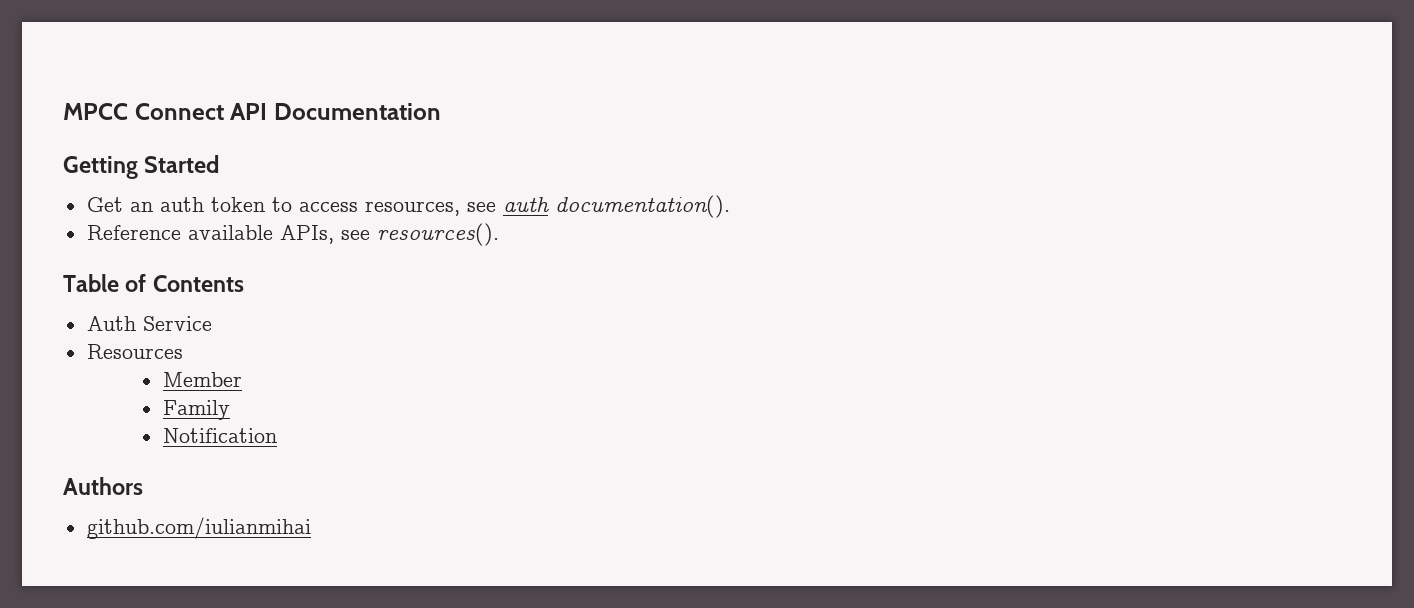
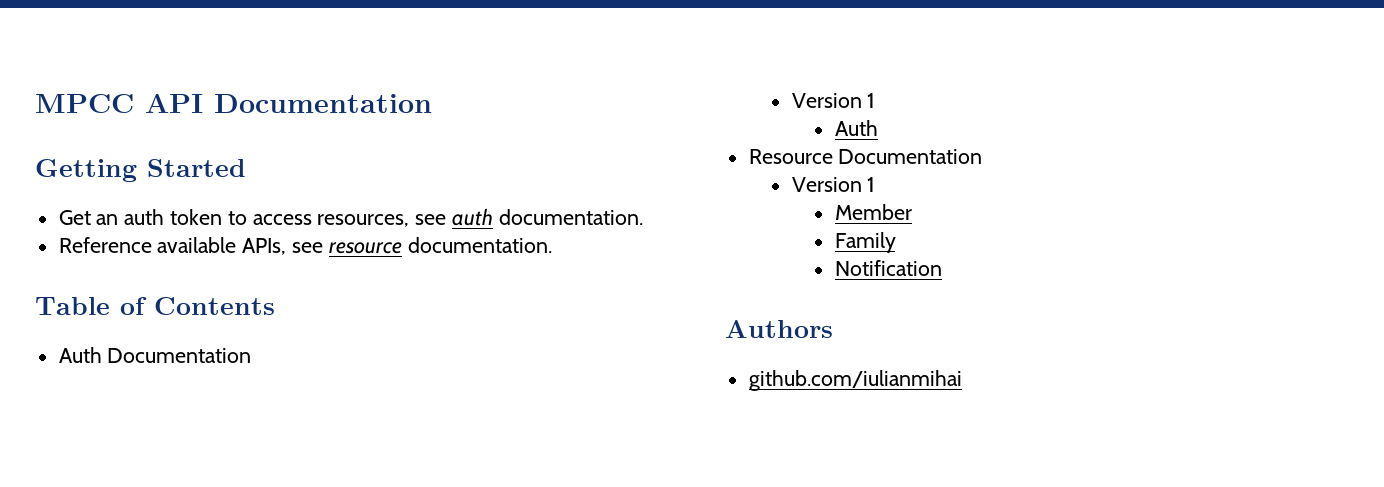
- MPCC Connect API Documentation
+ MPCC API Documentation
- Get an auth token to access resources, see auth documentation().
+ Get an auth token to access resources, see auth documentation.
- Reference available APIs, see resources().
+ Reference available APIs, see resource documentation.
- Auth Service
- Resources
+ Auth Documentation
+ Version 1
+ Auth
+ Resource Documentation
+ Version 1

